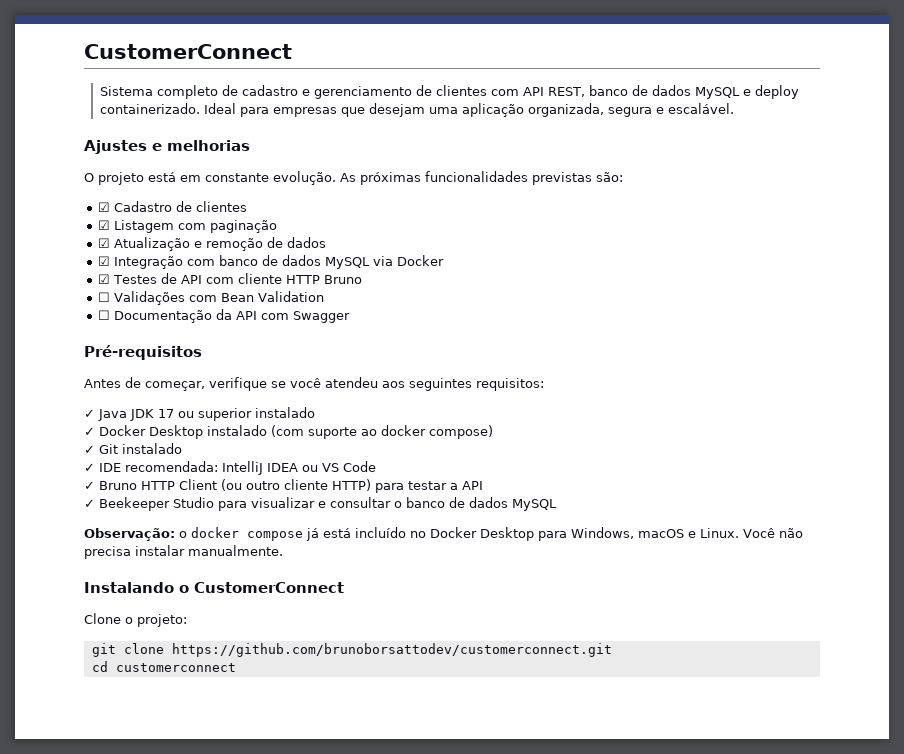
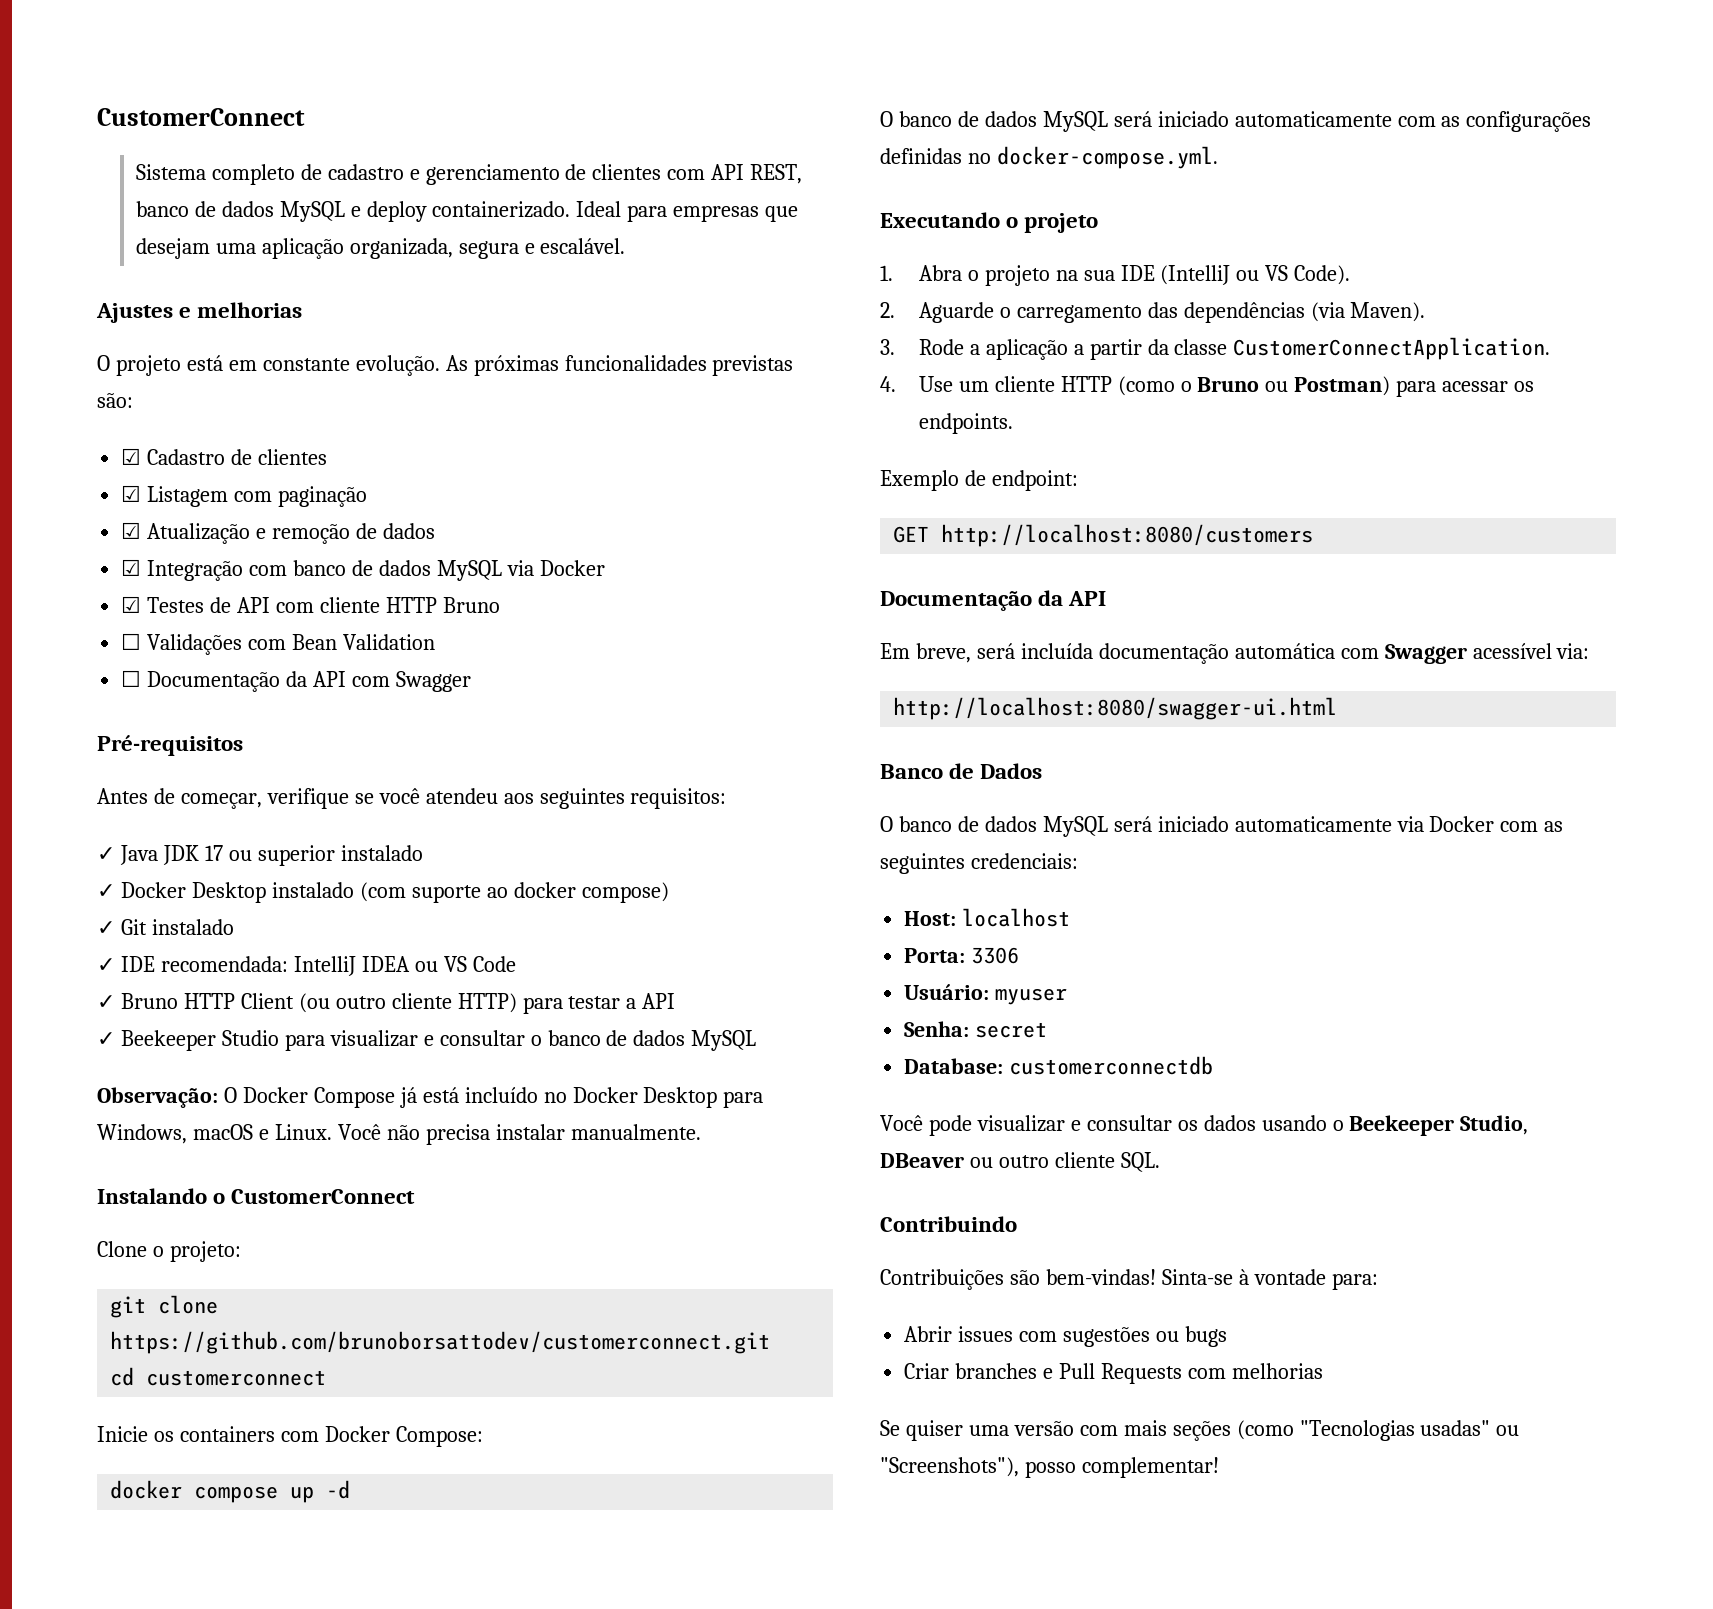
- Observação: o docker compose já está incluído no Docker Desktop para Windows, macOS e Linux.
+ Observação: O Docker Compose já está incluído no Docker Desktop para Windows, macOS e Linux.
+ Inicie os containers com Docker Compose:
+ docker compose up -d
+ O banco de dados MySQL será iniciado automaticamente com as configurações definidas no docker-compose.yml.
+ Executando o projeto
+ 1. Abra o projeto na sua IDE (IntelliJ ou VS Code).
+ 2. Aguarde o carregamento das dependências (via Maven).
+ 3. Rode a aplicação a partir da classe CustomerConnectApplication.
+ 4. Use um cliente HTTP (como o Bruno ou Postman) para acessar os endpoints.
+ Exemplo de endpoint:
+ GET http://localhost:8080/customers
+ Documentação da API
+ Em breve, será incluída documentação automática com Swagger acessível via:
+ http://localhost:8080/swagger-ui.html
+ Banco de Dados
+ O banco de dados MySQL será iniciado automaticamente via Docker com as seguintes credenciais:
+ Host: localhost
+ Porta: 3306
+ Usuário: myuser
+ Senha: secret
+ Database: customerconnectdb
+ Você pode visualizar e consultar os dados usando o Beekeeper Studio, DBeaver ou outro cliente SQL.
+ Contribuindo
+ Contribuições são bem-vindas! Sinta-se à vontade para:
+ Abrir issues com sugestões ou bugs
+ Criar branches e Pull Requests com melhorias
+ Se quiser uma versão com mais seções (como "Tecnologias usadas" ou "Screenshots"), posso complementar!

